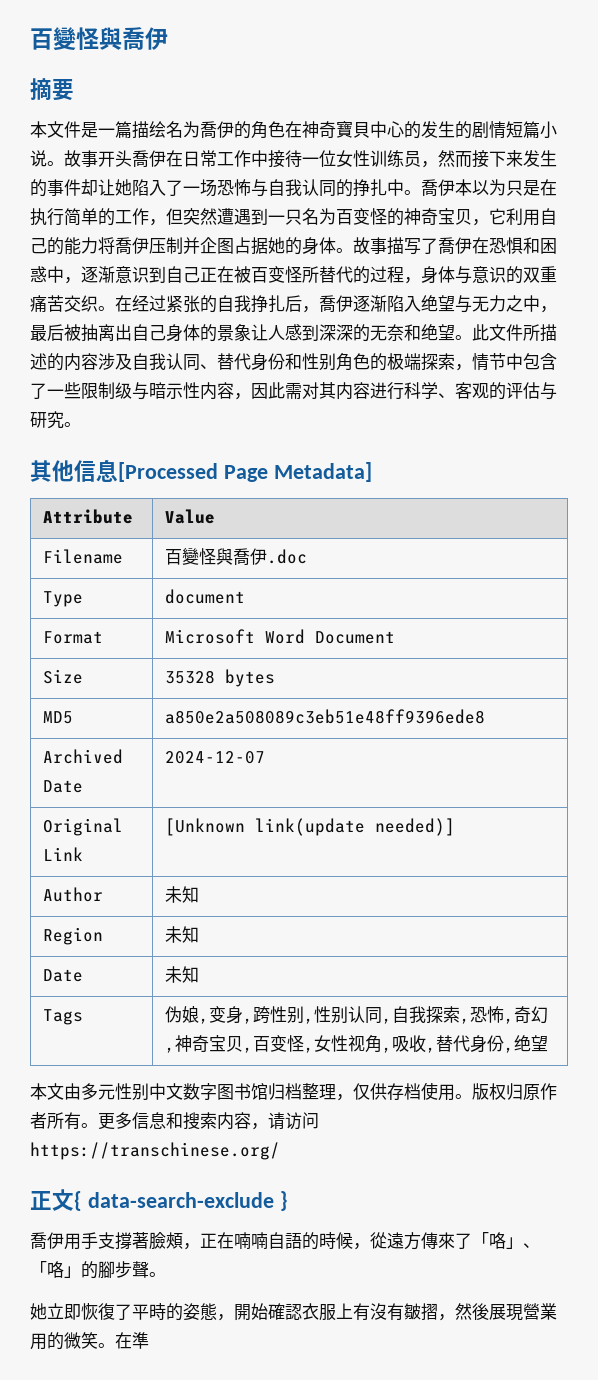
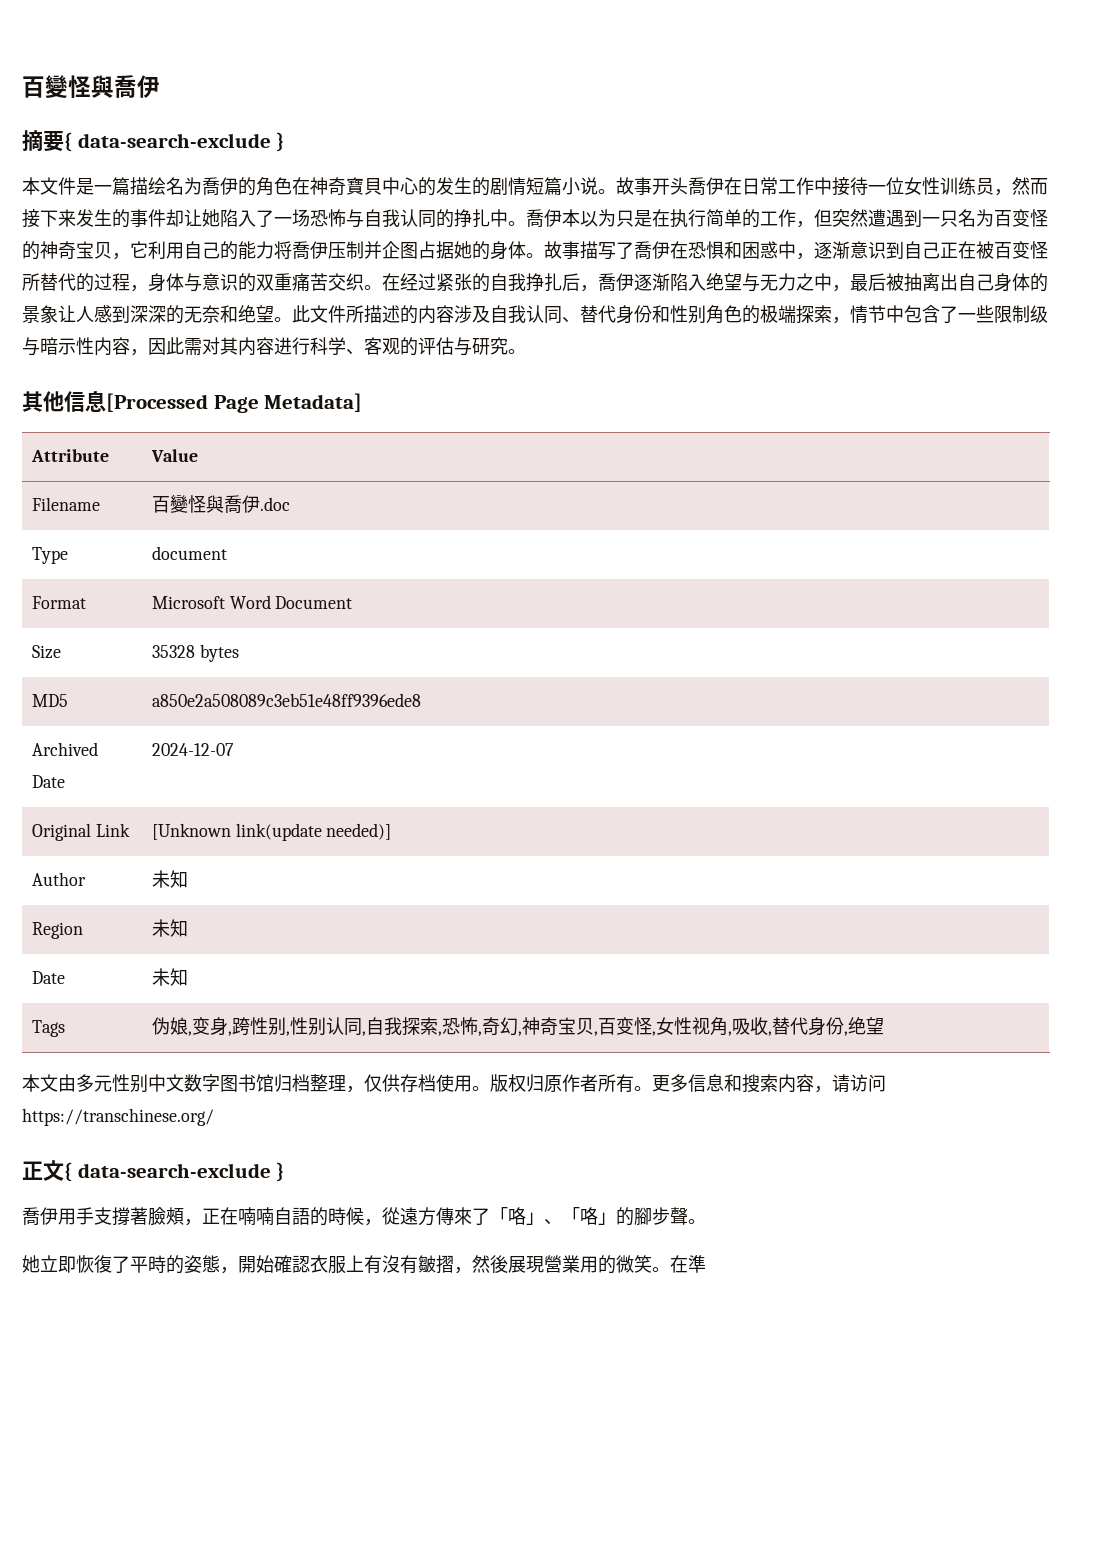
- 摘要
+ 摘要{ data-search-exclude }

